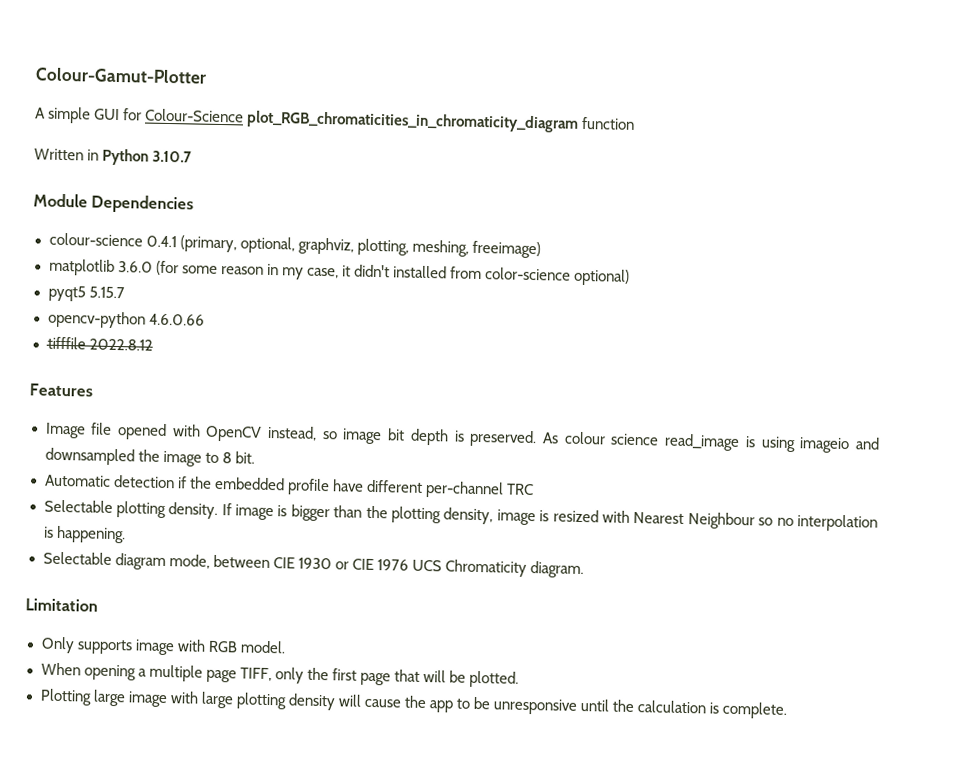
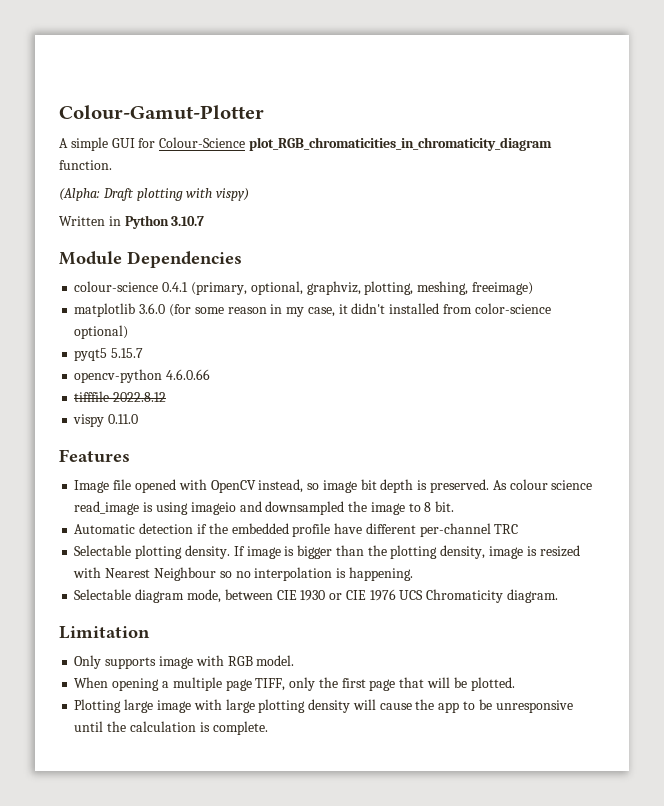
- A simple GUI for Colour-Science plot_RGB_chromaticities_in_chromaticity_diagram function
+ A simple GUI for Colour-Science plot_RGB_chromaticities_in_chromaticity_diagram function.
+ (Alpha: Draft plotting with vispy)
+ vispy 0.11.0

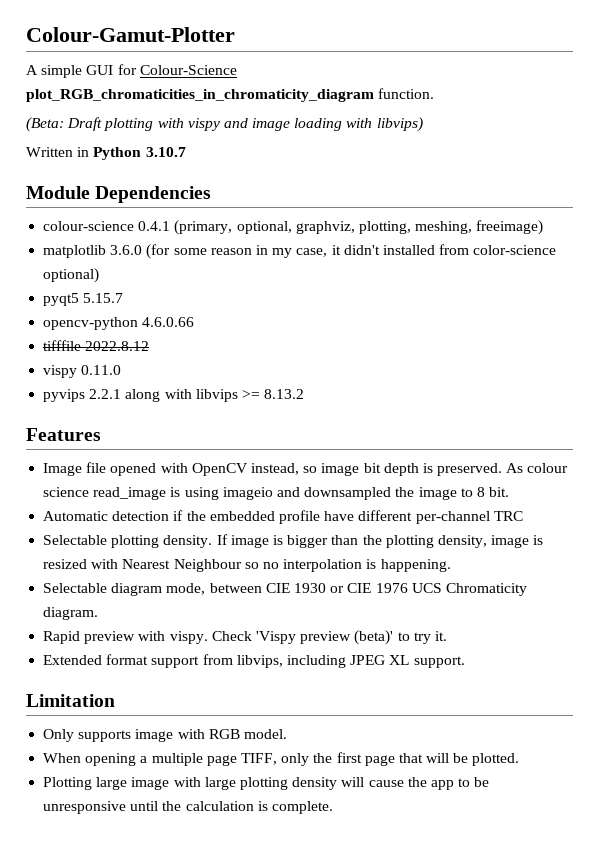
- (Alpha: Draft plotting with vispy)
+ (Beta: Draft plotting with vispy and image loading with libvips)
+ pyvips 2.2.1 along with libvips >= 8.13.2
+ Rapid preview with vispy. Check 'Vispy preview (beta)' to try it.
+ Extended format support from libvips, including JPEG XL support.

